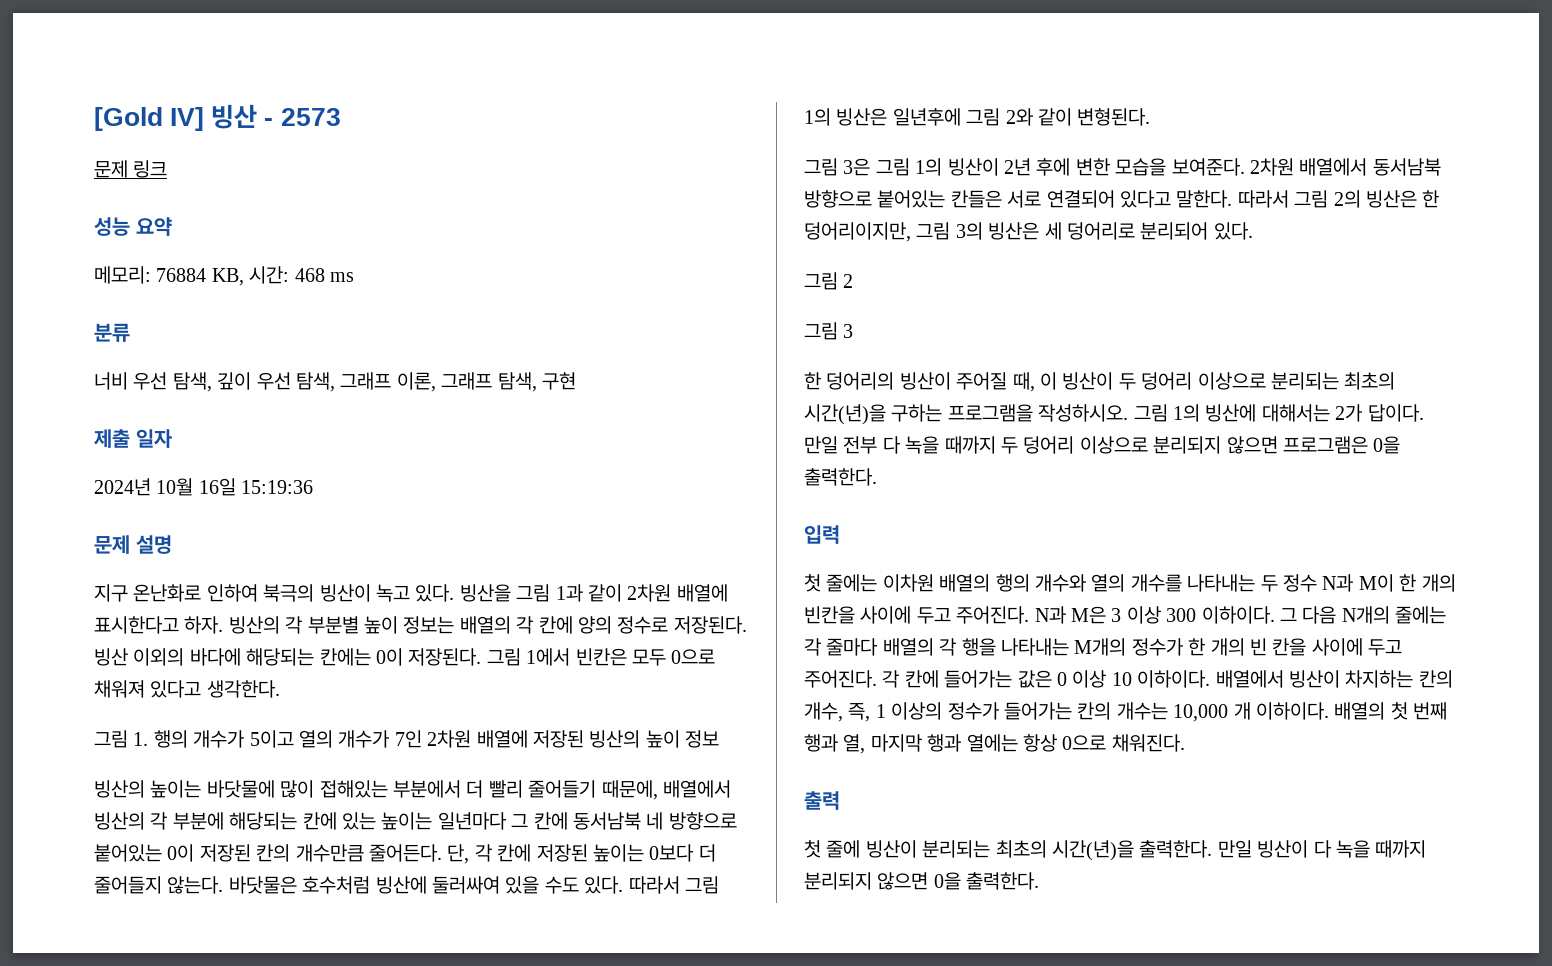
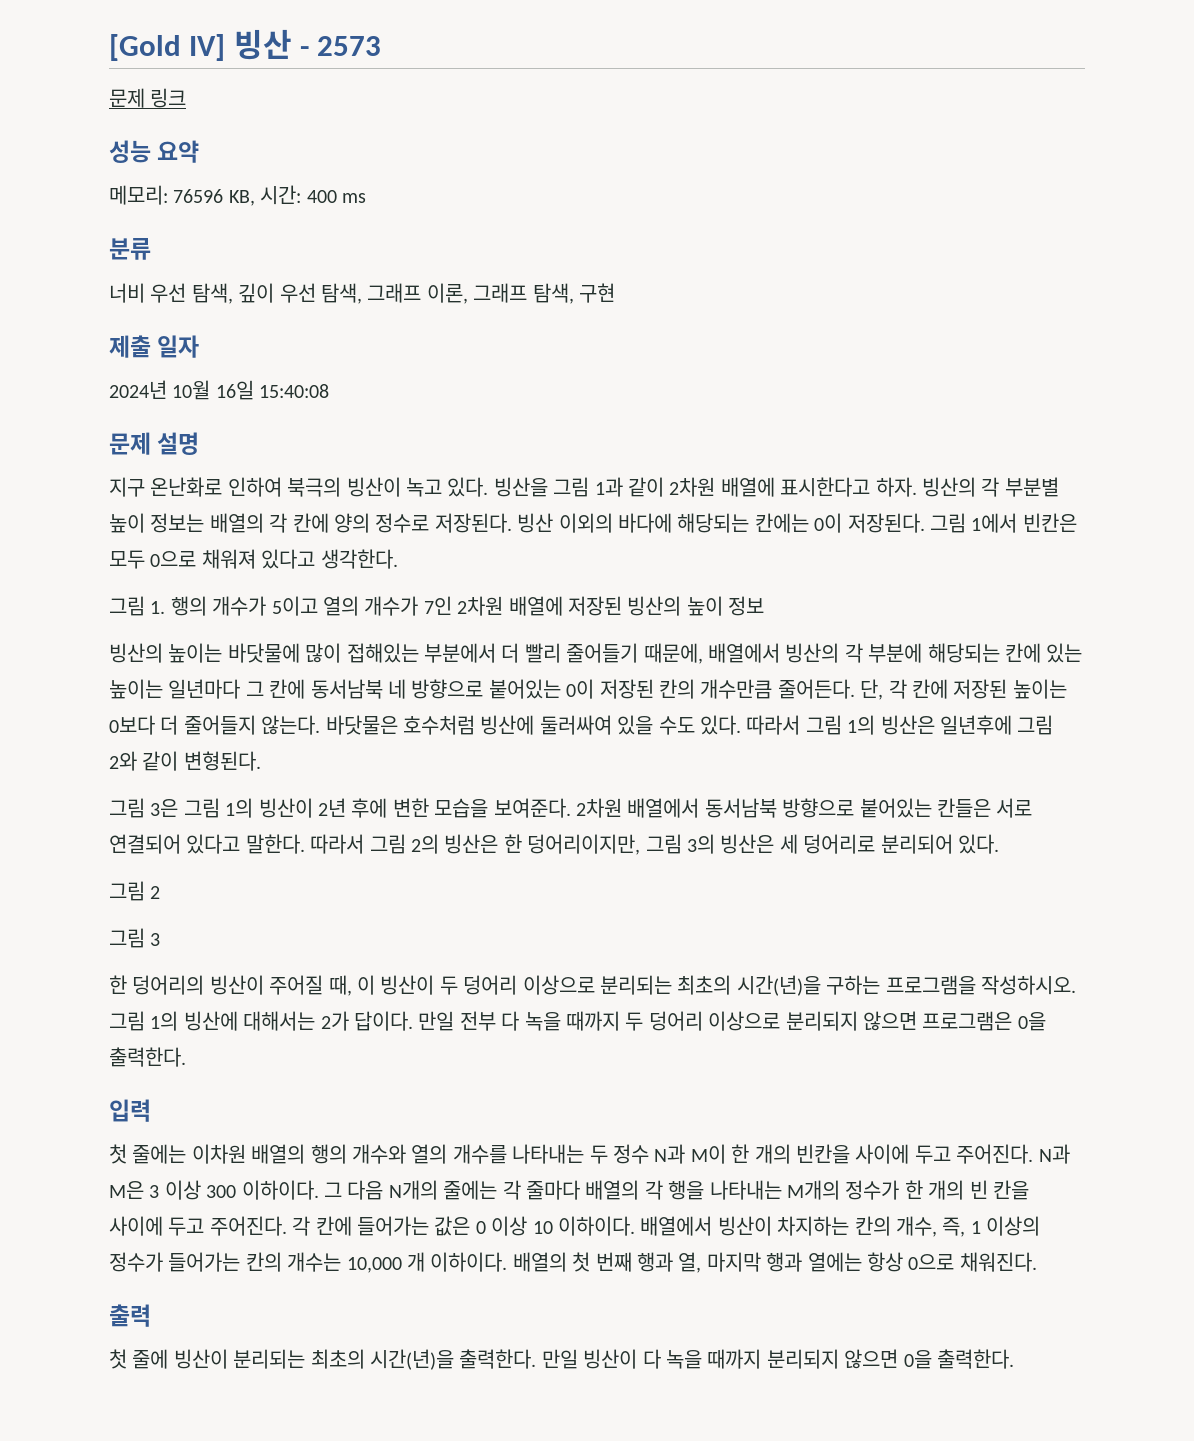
- 메모리: 76884 KB, 시간: 468 ms
+ 메모리: 76596 KB, 시간: 400 ms
- 2024년 10월 16일 15:19:36
+ 2024년 10월 16일 15:40:08

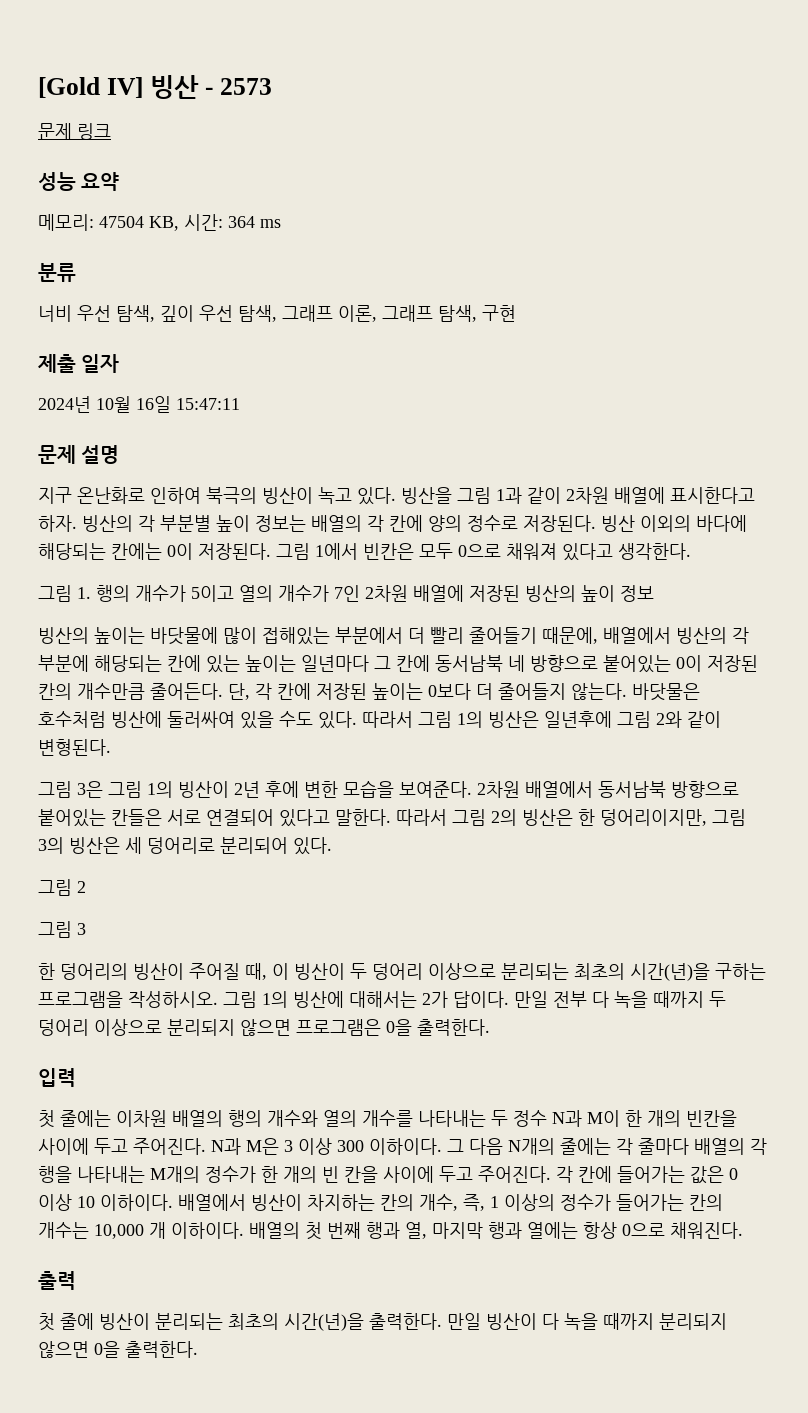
- 메모리: 76596 KB, 시간: 400 ms
+ 메모리: 47504 KB, 시간: 364 ms
- 2024년 10월 16일 15:40:08
+ 2024년 10월 16일 15:47:11

